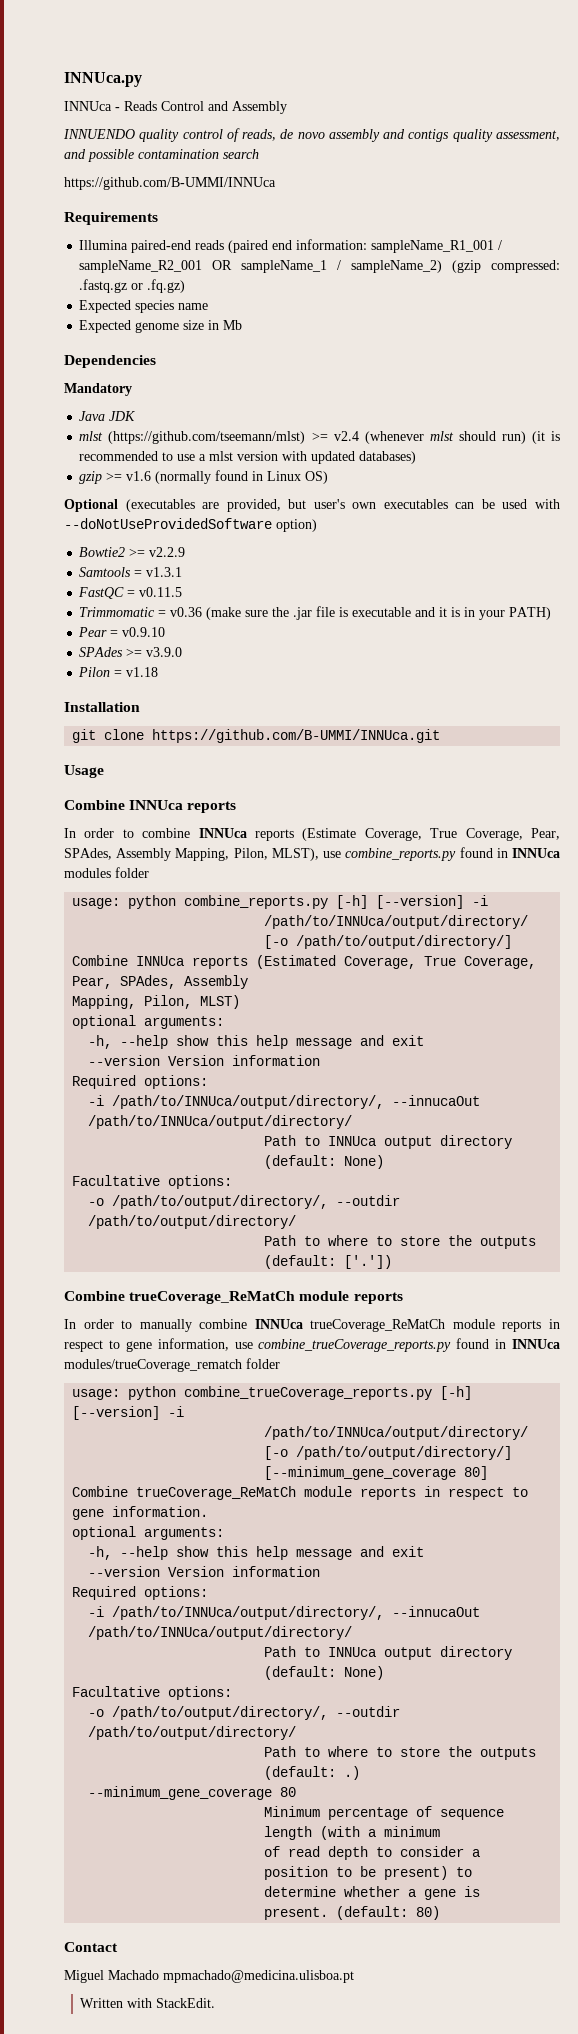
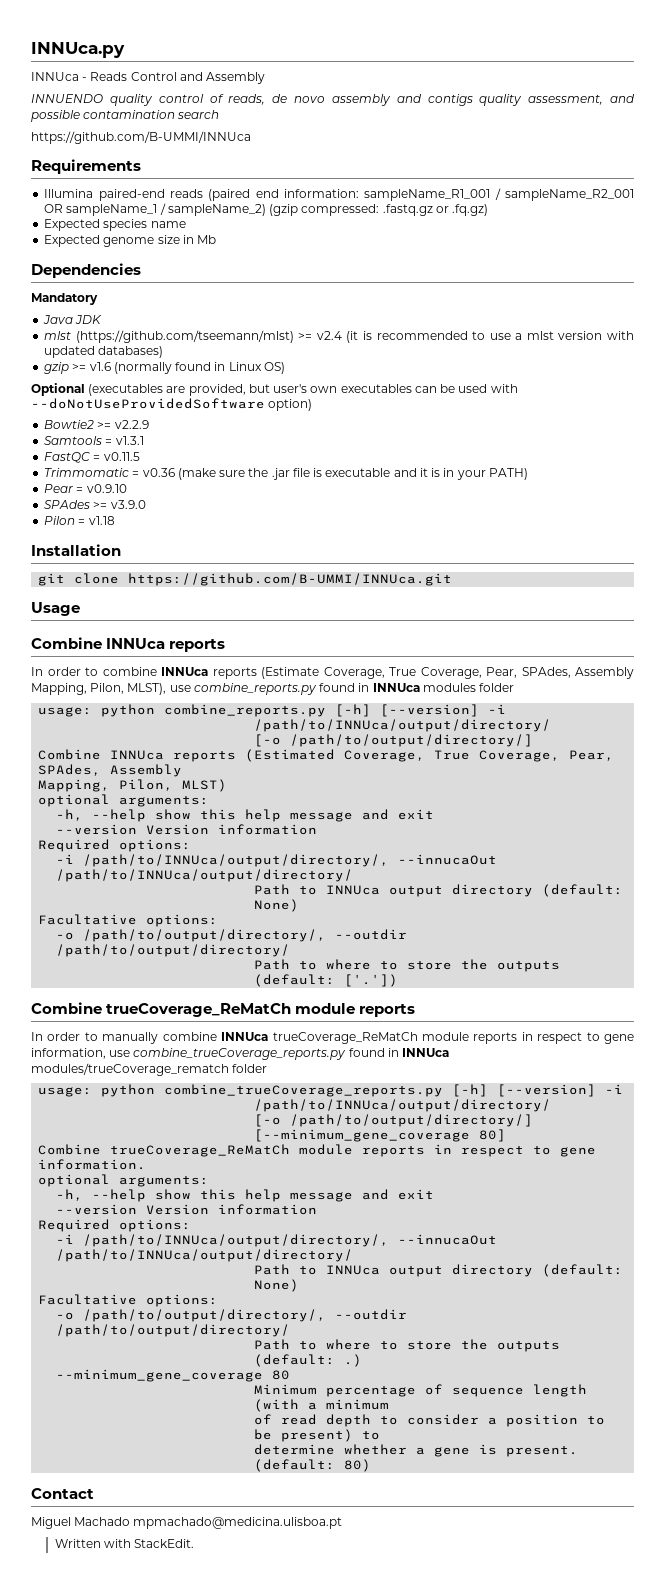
- mlst (https://github.com/tseemann/mlst) >= v2.4 (whenever mlst should run) (it is recommended to use a mlst version with updated databases)
+ mlst (https://github.com/tseemann/mlst) >= v2.4 (it is recommended to use a mlst version with updated databases)

